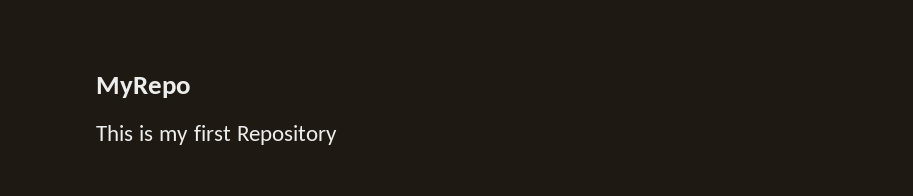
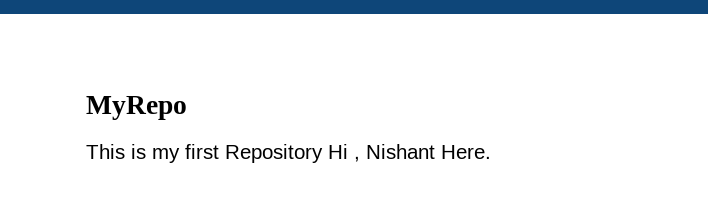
- This is my first Repository
+ This is my first Repository Hi , Nishant Here.

